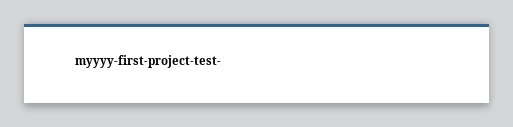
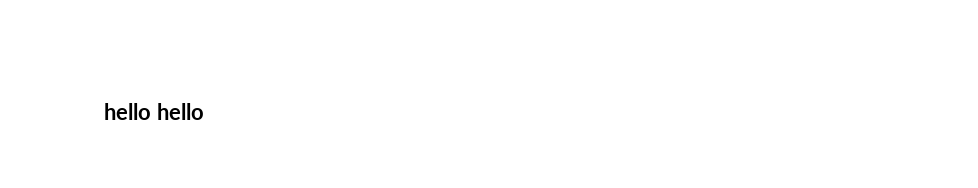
- myyyy-first-project-test-
+ hello hello

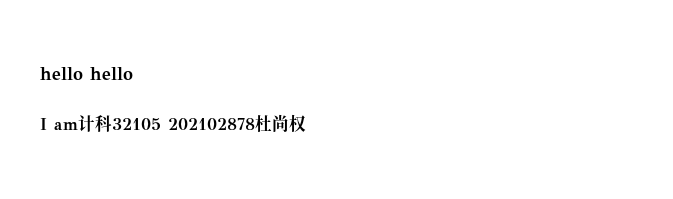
+ I am计科32105 202102878杜尚权

